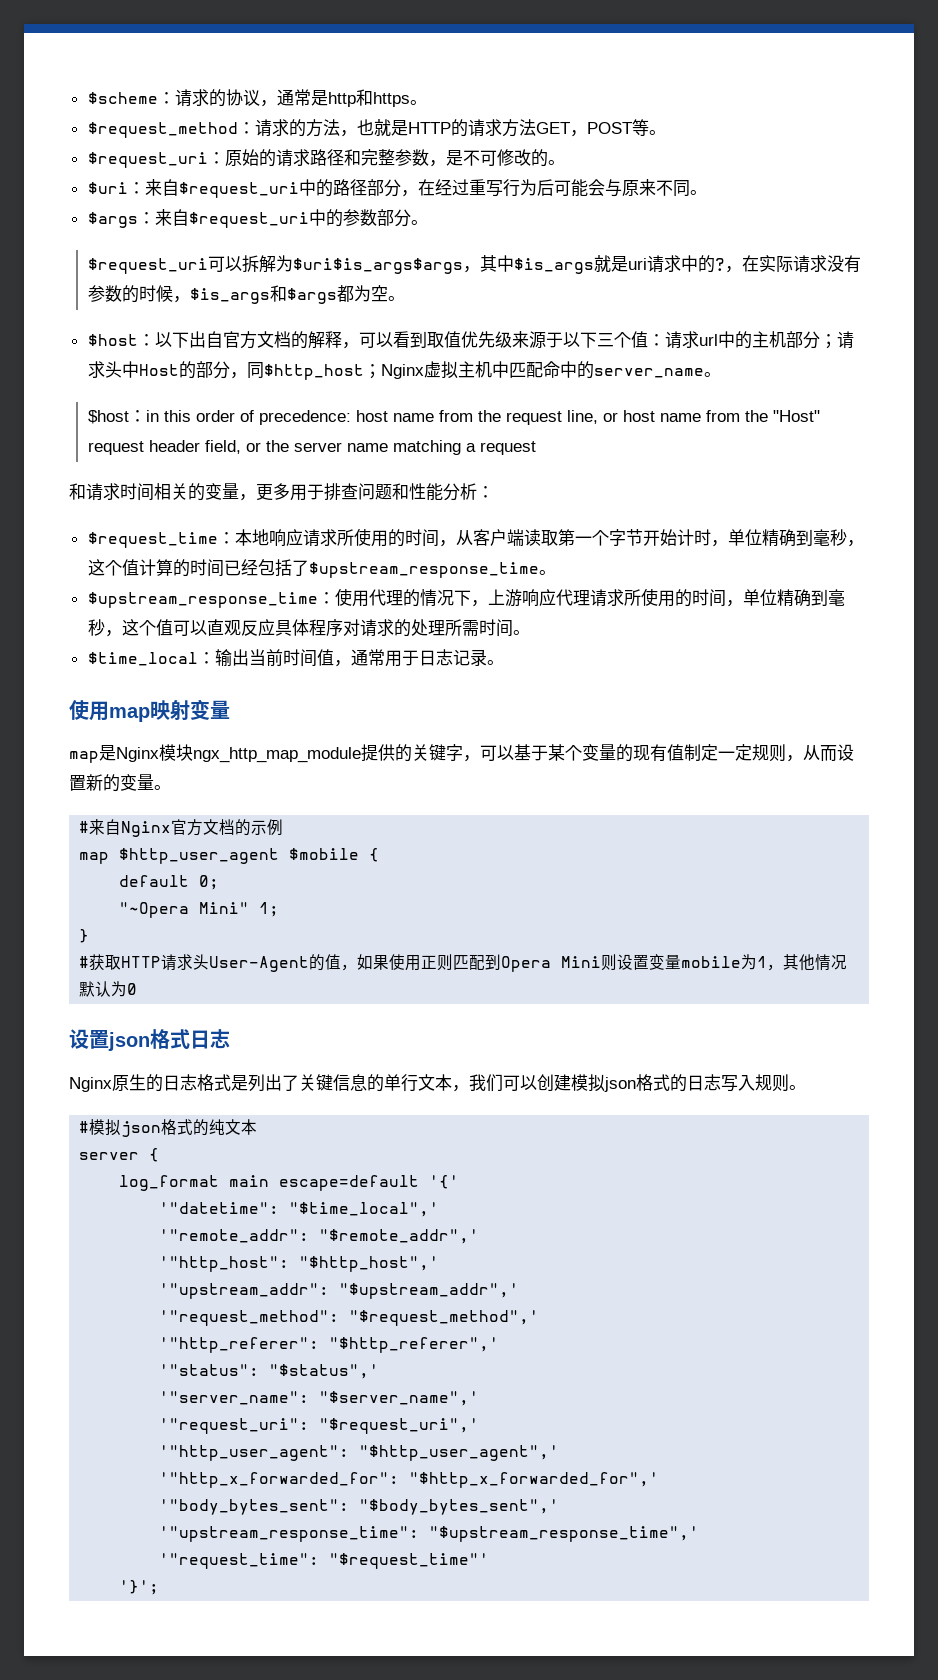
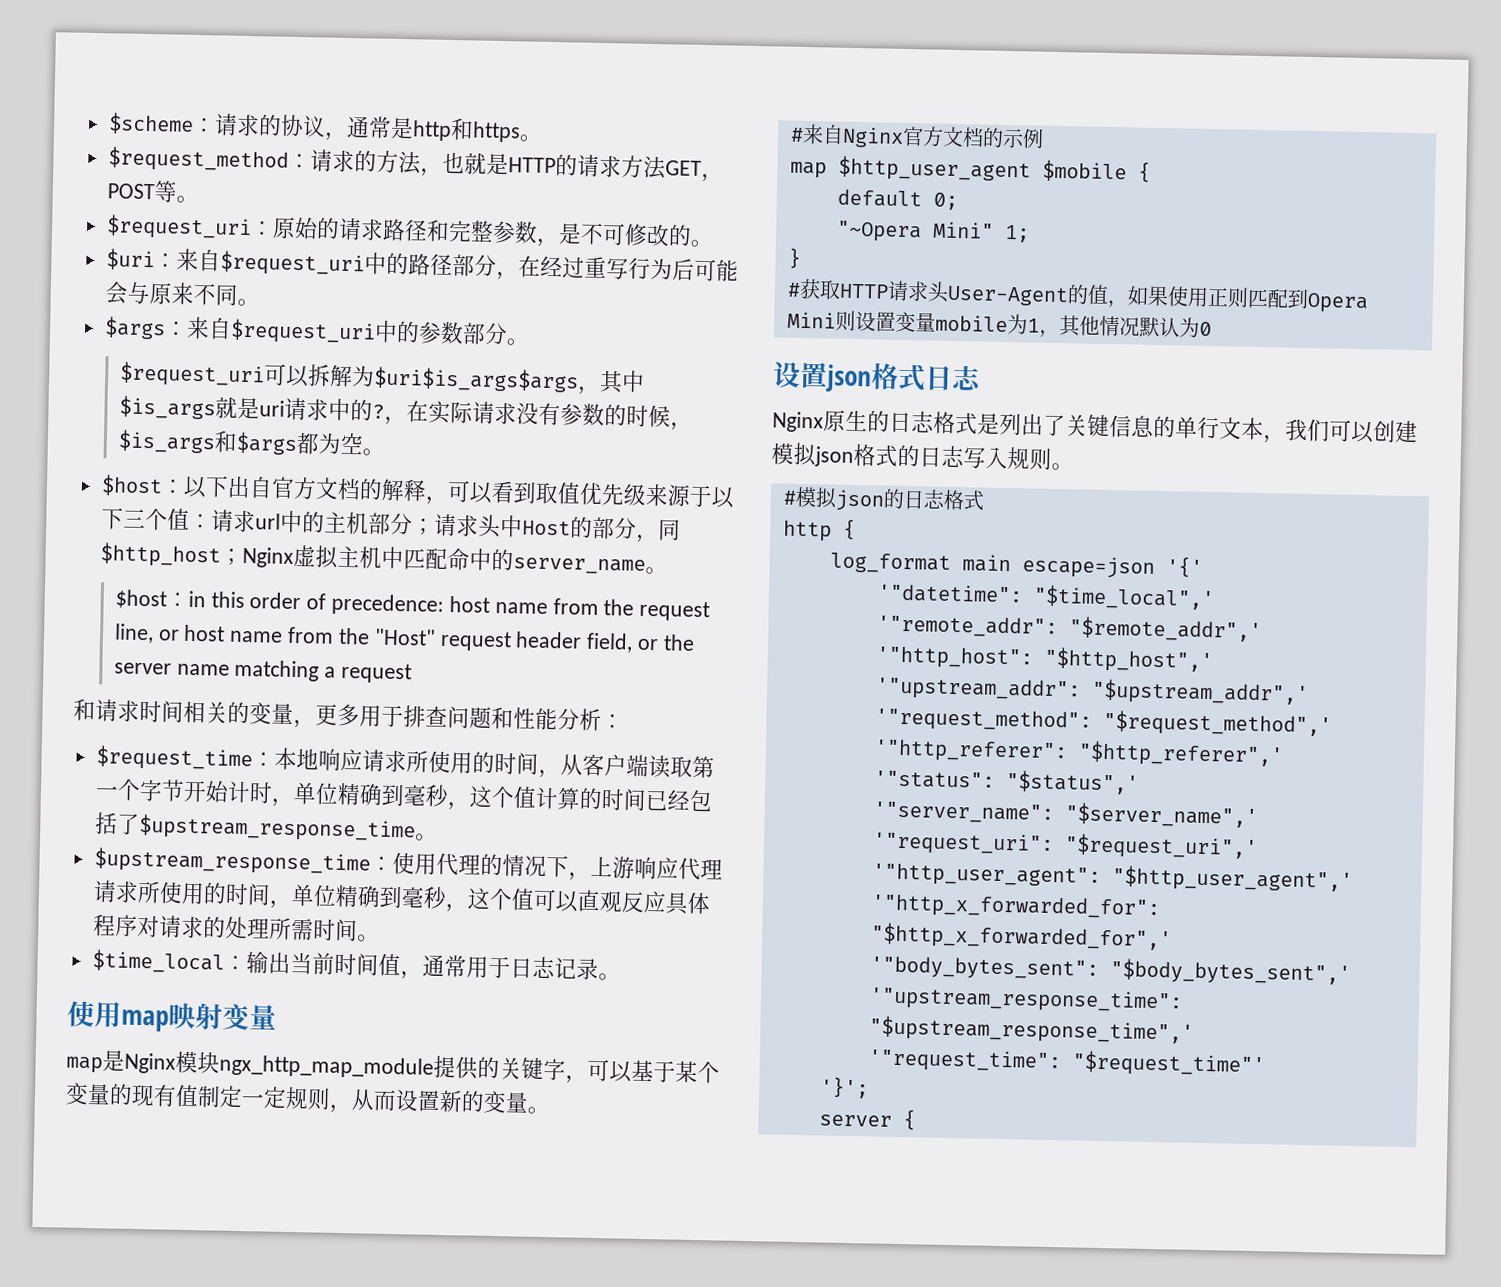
- #模拟json格式的纯文本
- server {
+ #模拟json的日志格式
+ http {
- log_format main escape=default '{'
+ log_format main escape=json '{'
+ server {

